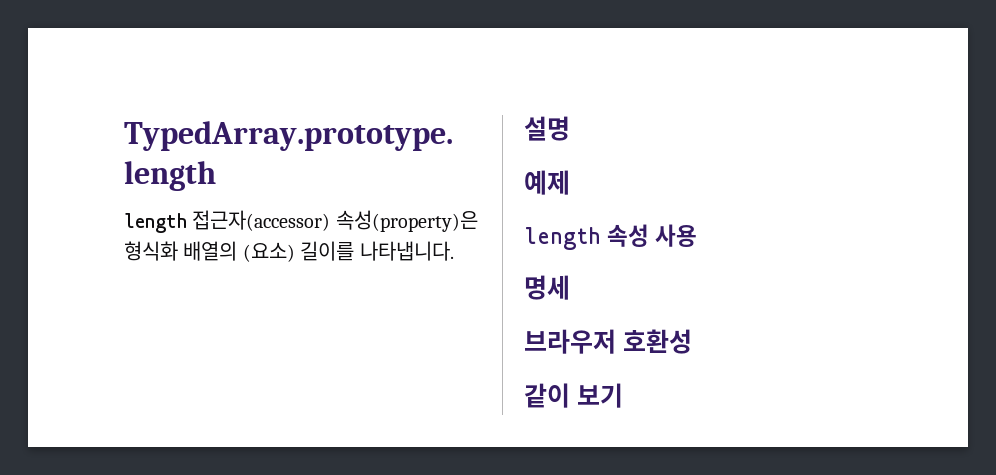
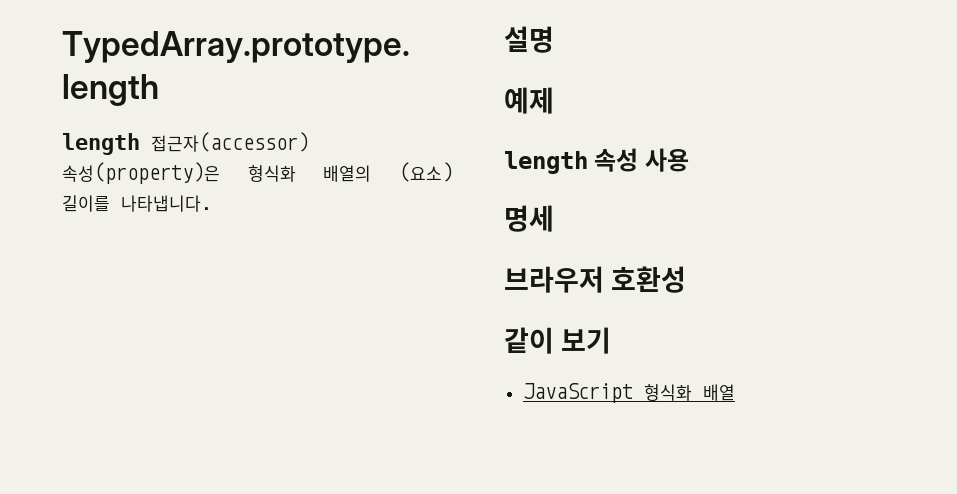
+ JavaScript 형식화 배열

